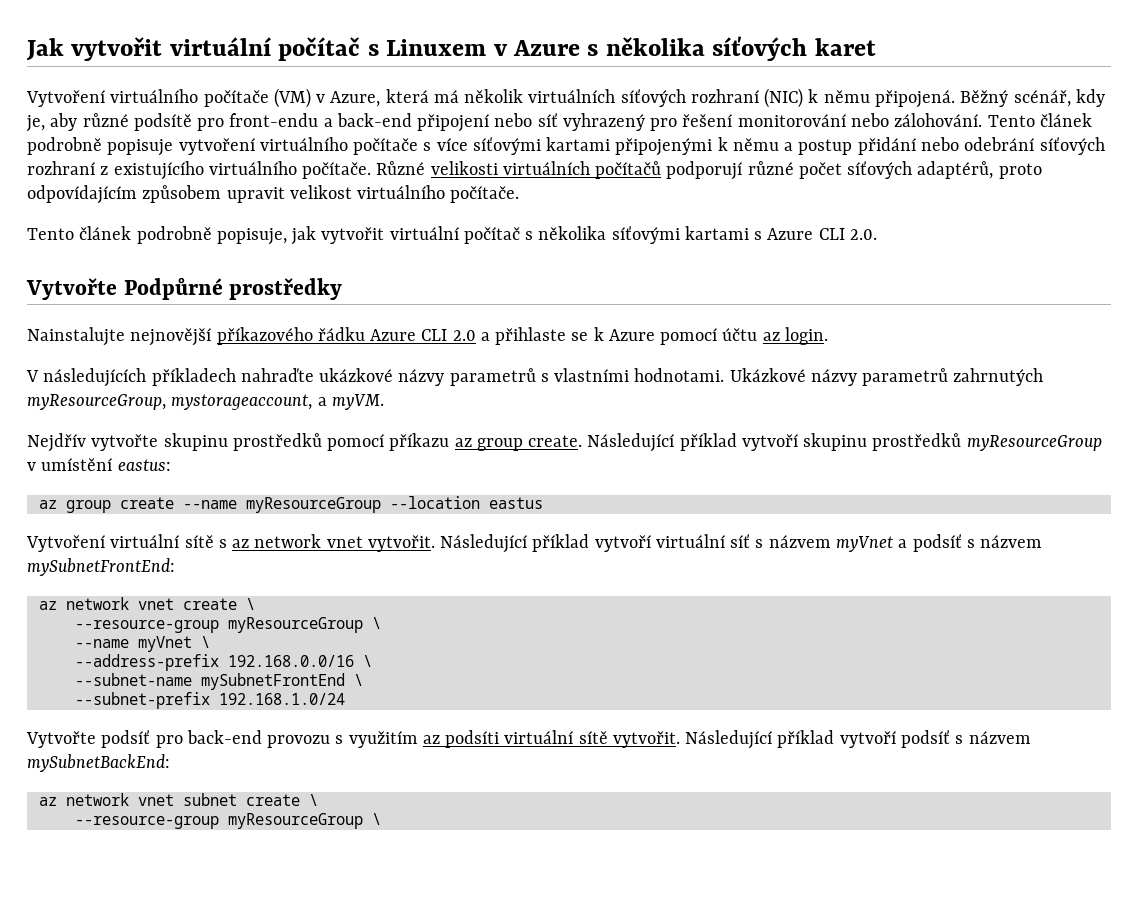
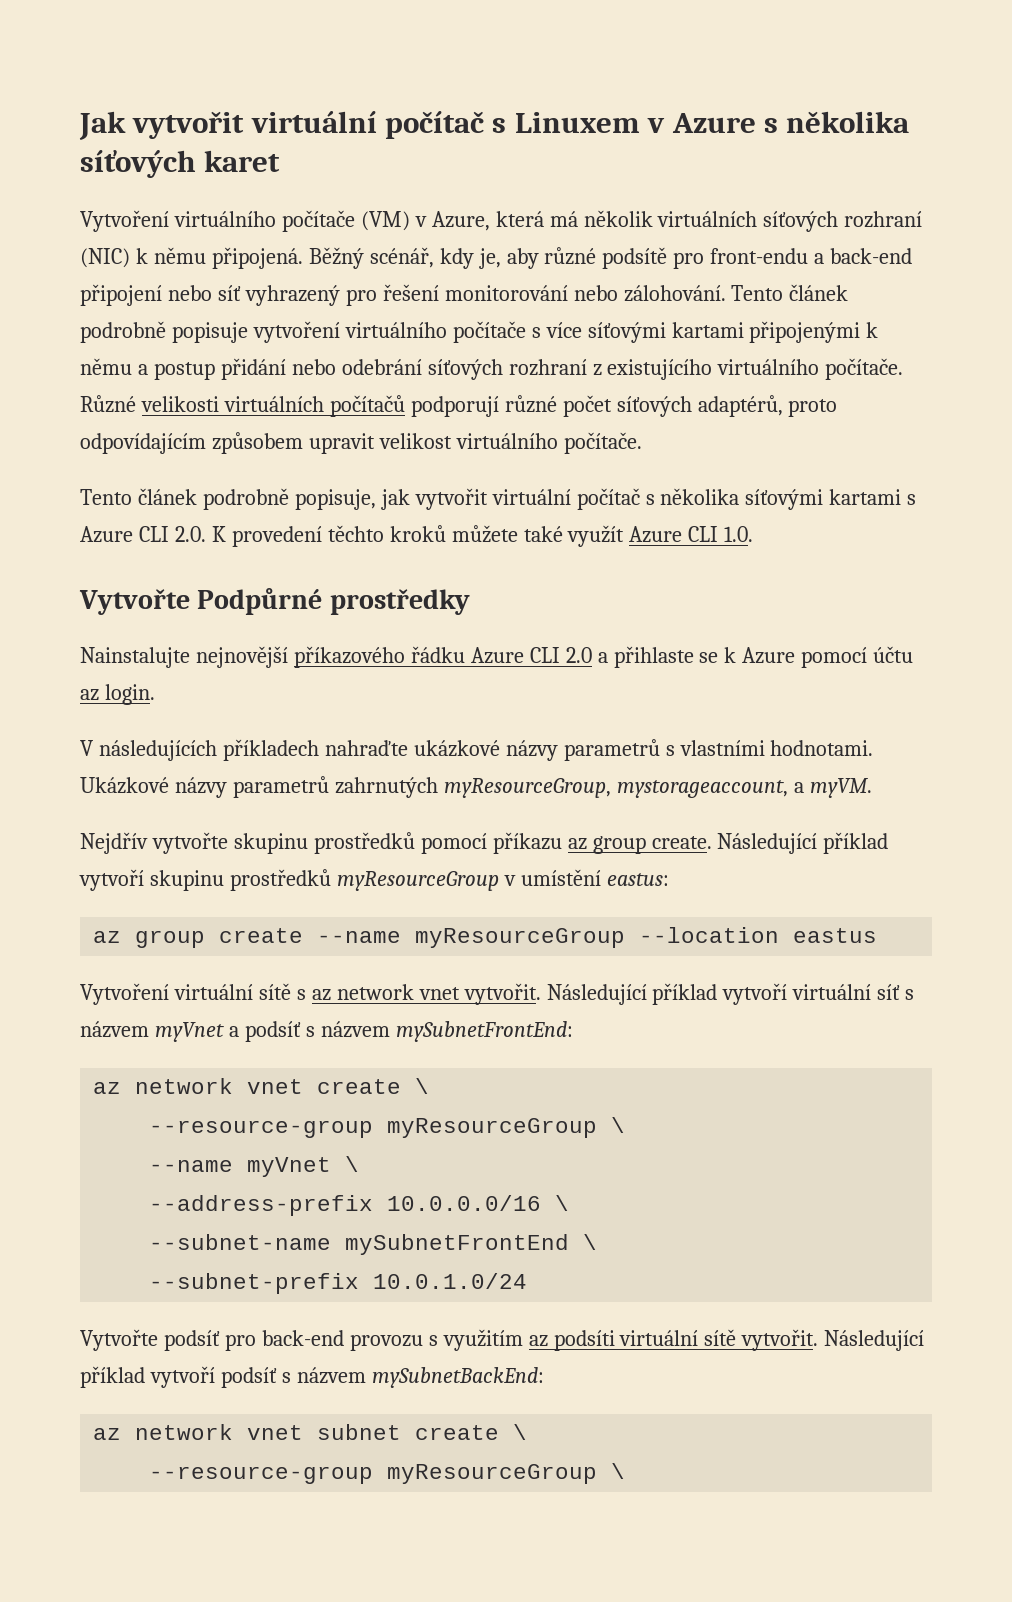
- Tento článek podrobně popisuje, jak vytvořit virtuální počítač s několika síťovými kartami s Azure CLI 2.0.
+ Tento článek podrobně popisuje, jak vytvořit virtuální počítač s několika síťovými kartami s Azure CLI 2.0. K provedení těchto kroků můžete také využít Azure CLI 1.0.
- --address-prefix 192.168.0.0/16 \
+ --address-prefix 10.0.0.0/16 \
- --subnet-prefix 192.168.1.0/24
+ --subnet-prefix 10.0.1.0/24

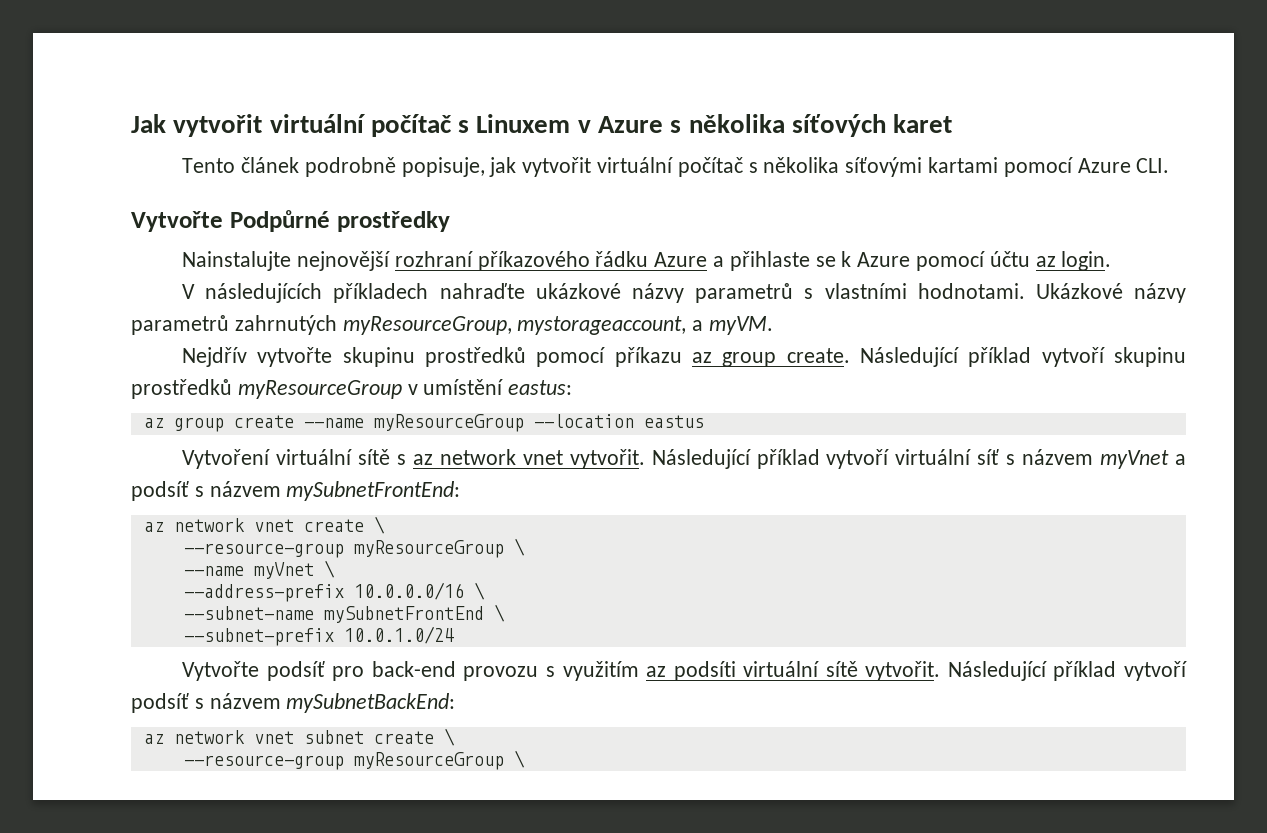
- Vytvoření virtuálního počítače (VM) v Azure, která má několik virtuálních síťových rozhraní (NIC) k němu připojená. Běžný scénář, kdy je, aby různé podsítě pro front-endu a back-end připojení nebo síť vyhrazený pro řešení monitorování nebo zálohování. Tento článek podrobně popisuje vytvoření virtuálního počítače s více síťovými kartami připojenými k němu a postup přidání nebo odebrání síťových rozhraní z existujícího virtuálního počítače. Různé velikosti virtuálních počítačů podporují různé počet síťových adaptérů, proto odpovídajícím způsobem upravit velikost virtuálního počítače.
- Tento článek podrobně popisuje, jak vytvořit virtuální počítač s několika síťovými kartami s Azure CLI 2.0. K provedení těchto kroků můžete také využít Azure CLI 1.0.
+ Tento článek podrobně popisuje, jak vytvořit virtuální počítač s několika síťovými kartami pomocí Azure CLI.
- Nainstalujte nejnovější příkazového řádku Azure CLI 2.0 a přihlaste se k Azure pomocí účtu az login.
+ Nainstalujte nejnovější rozhraní příkazového řádku Azure a přihlaste se k Azure pomocí účtu az login.

